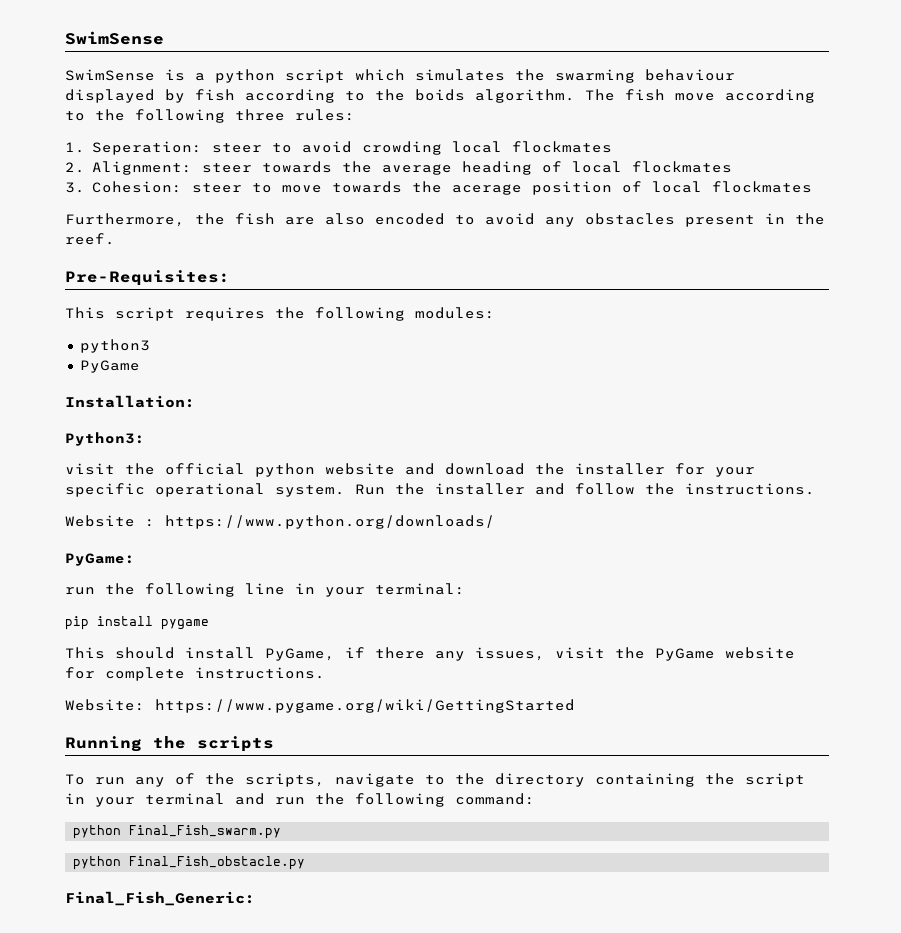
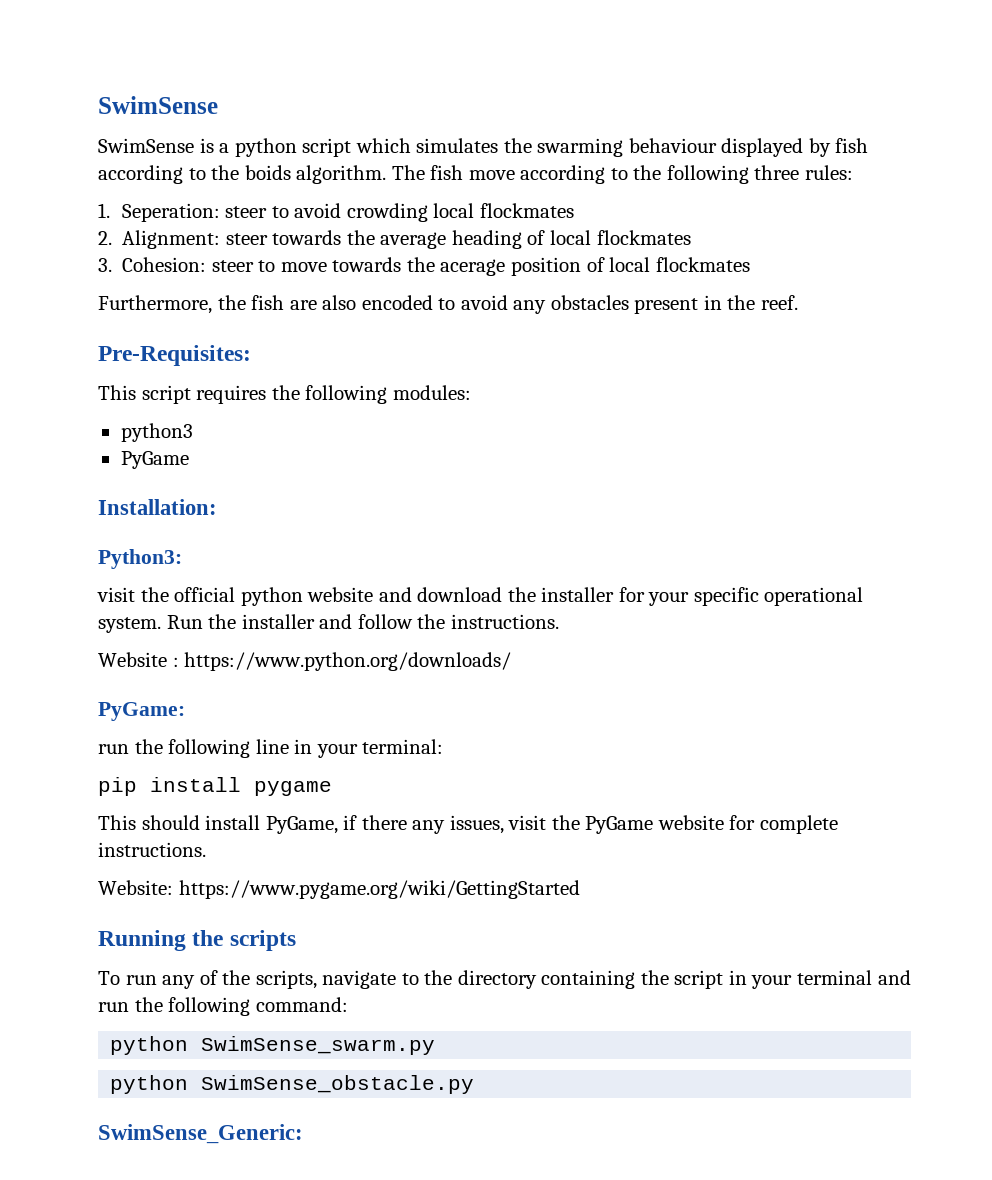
- python Final_Fish_swarm.py
- python Final_Fish_obstacle.py
- Final_Fish_Generic:
+ python SwimSense_swarm.py
+ python SwimSense_obstacle.py
+ SwimSense_Generic:

